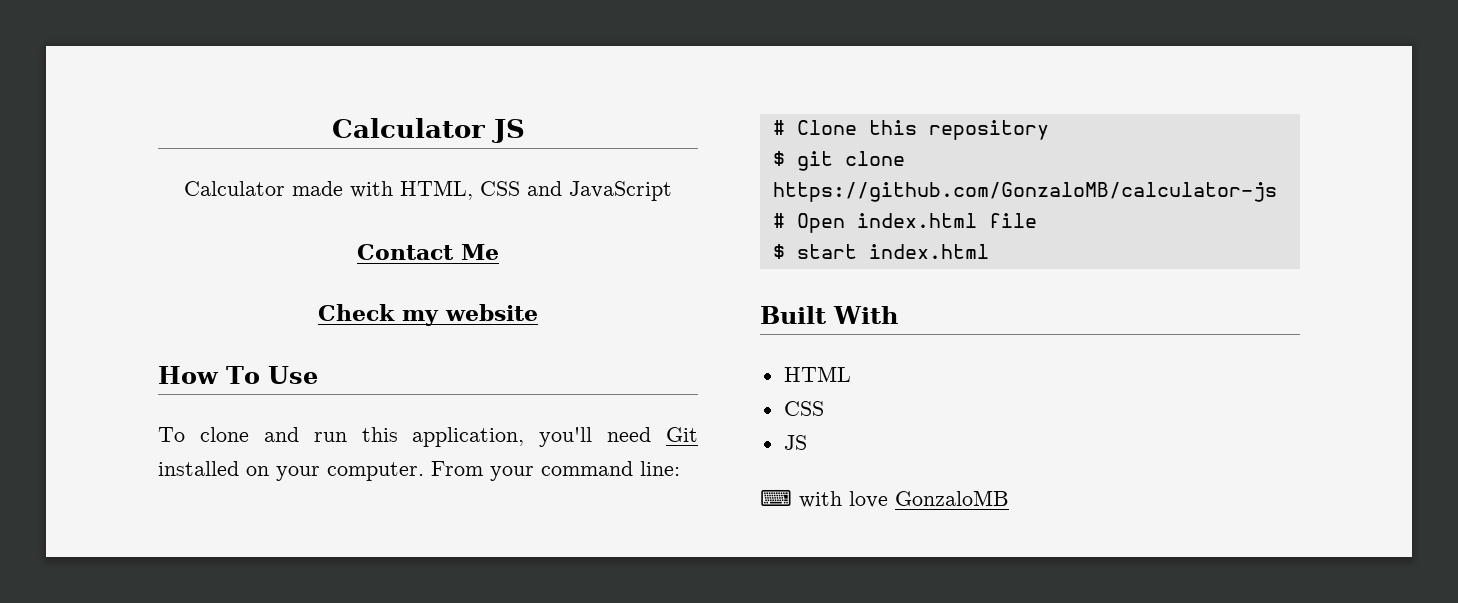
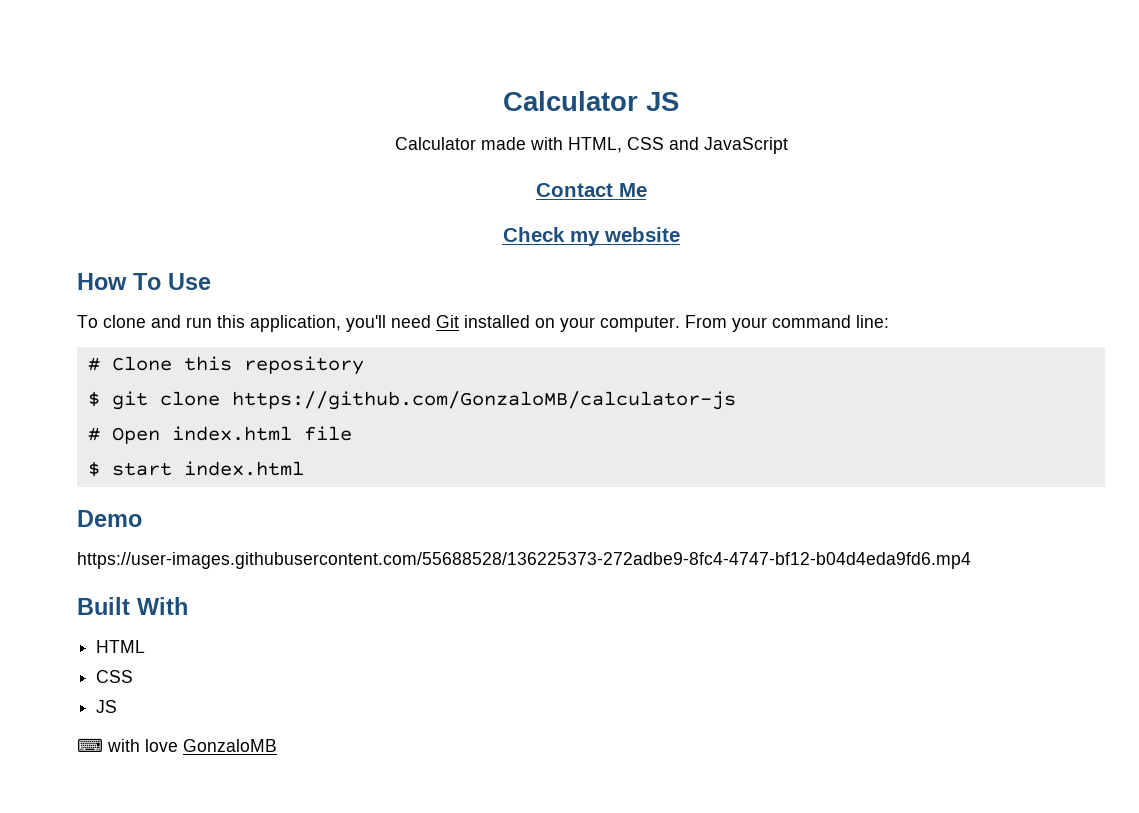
+ Demo
+ https://user-images.githubusercontent.com/55688528/136225373-272adbe9-8fc4-4747-bf12-b04d4eda9fd6.mp4

